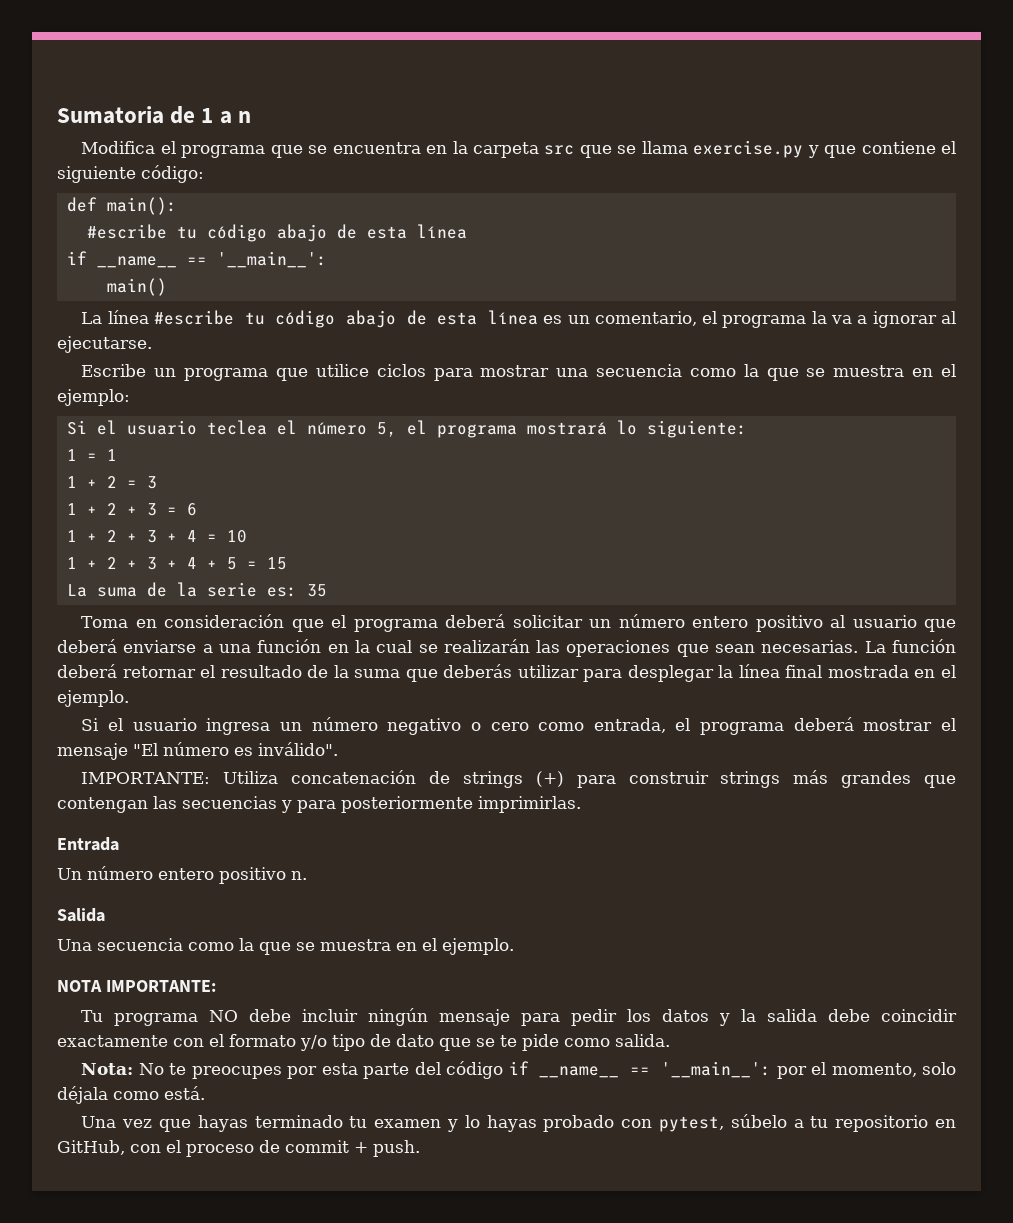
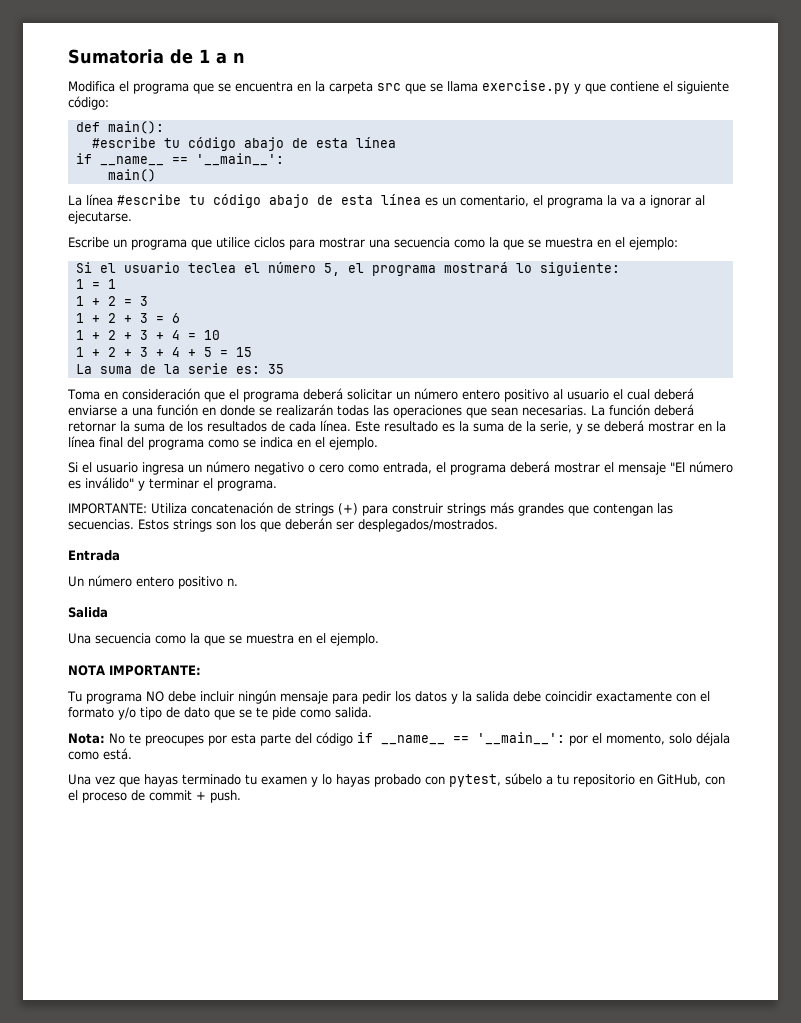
- Toma en consideración que el programa deberá solicitar un número entero positivo al usuario que deberá enviarse a una función en la cual se realizarán las operaciones que sean necesarias.
+ Toma en consideración que el programa deberá solicitar un número entero positivo al usuario el cual deberá enviarse a una función en donde se realizarán todas las operaciones que sean necesarias.
- La función deberá retornar el resultado de la suma que deberás utilizar para desplegar la línea final mostrada en el ejemplo.
+ La función deberá retornar la suma de los resultados de cada línea. Este resultado es la suma de la serie, y se deberá mostrar en la línea final del programa como se indica en el ejemplo.
- Si el usuario ingresa un número negativo o cero como entrada, el programa deberá mostrar el mensaje "El número es inválido".
+ Si el usuario ingresa un número negativo o cero como entrada, el programa deberá mostrar el mensaje "El número es inválido" y terminar el programa.
- IMPORTANTE: Utiliza concatenación de strings (+) para construir strings más grandes que contengan las secuencias y para posteriormente imprimirlas.
+ IMPORTANTE: Utiliza concatenación de strings (+) para construir strings más grandes que contengan las secuencias. Estos strings son los que deberán ser desplegados/mostrados.

